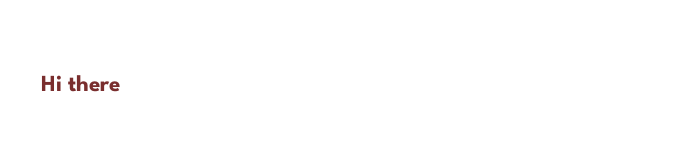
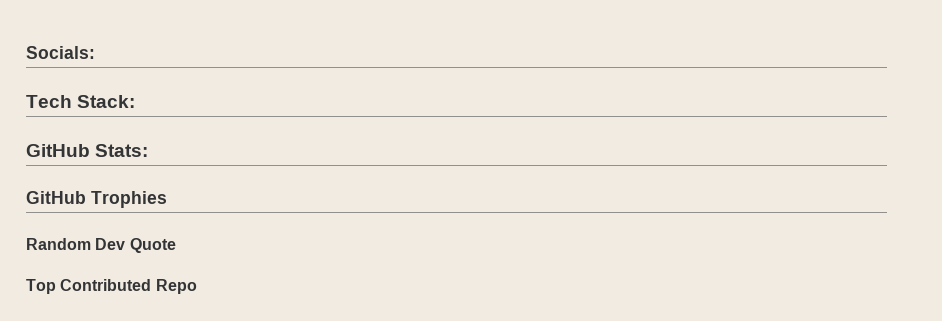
- Hi there
+ Socials:
+ Tech Stack:
+ GitHub Stats:
+ GitHub Trophies
+ Random Dev Quote
+ Top Contributed Repo

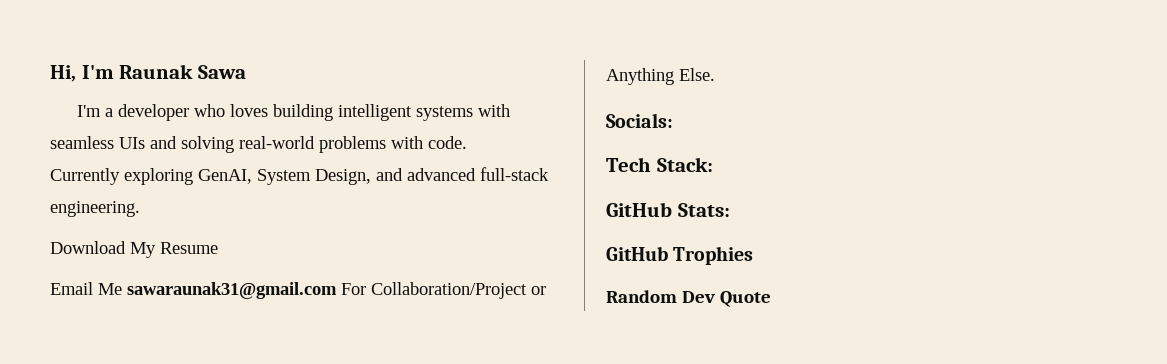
+ Hi, I'm Raunak Sawa
+ I'm a developer who loves building intelligent systems with seamless UIs and solving real-world problems with code.
+ Currently exploring GenAI, System Design, and advanced full-stack engineering.
+ Download My Resume
+ Email Me sawaraunak31@gmail.com For Collaboration/Project or Anything Else.
- Top Contributed Repo

